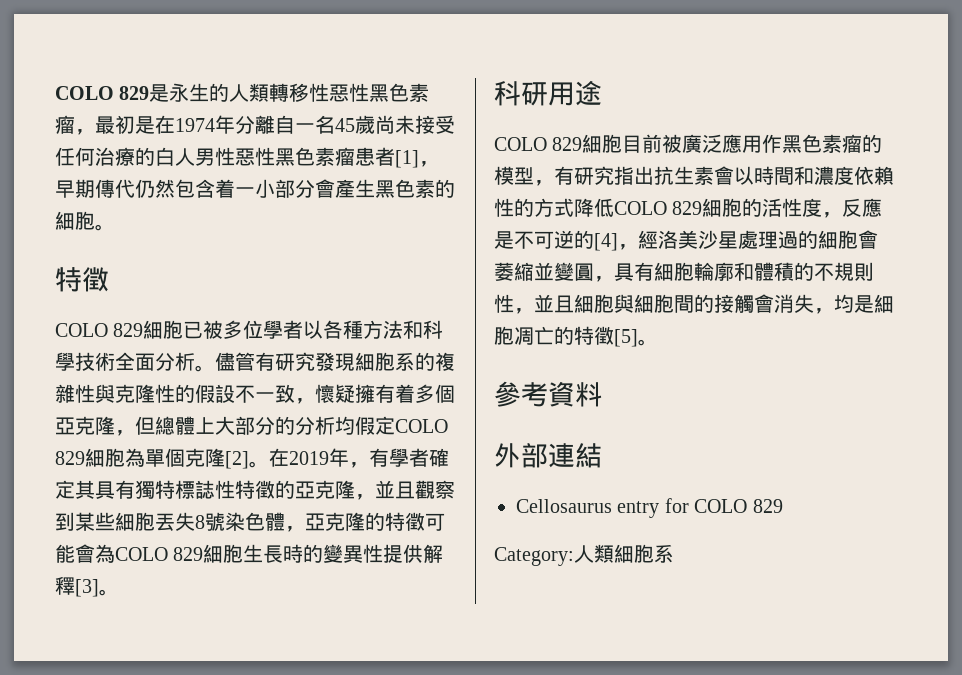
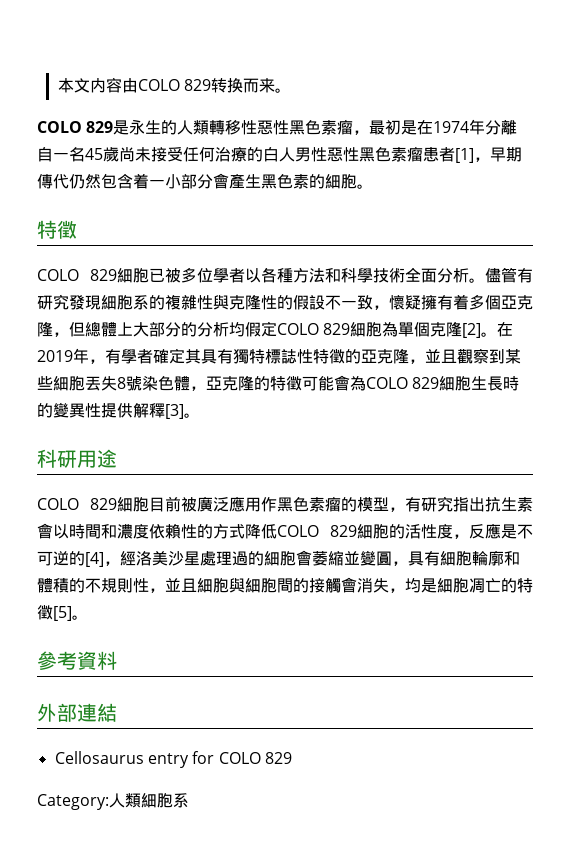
+ 本文内容由COLO 829转换而来。

